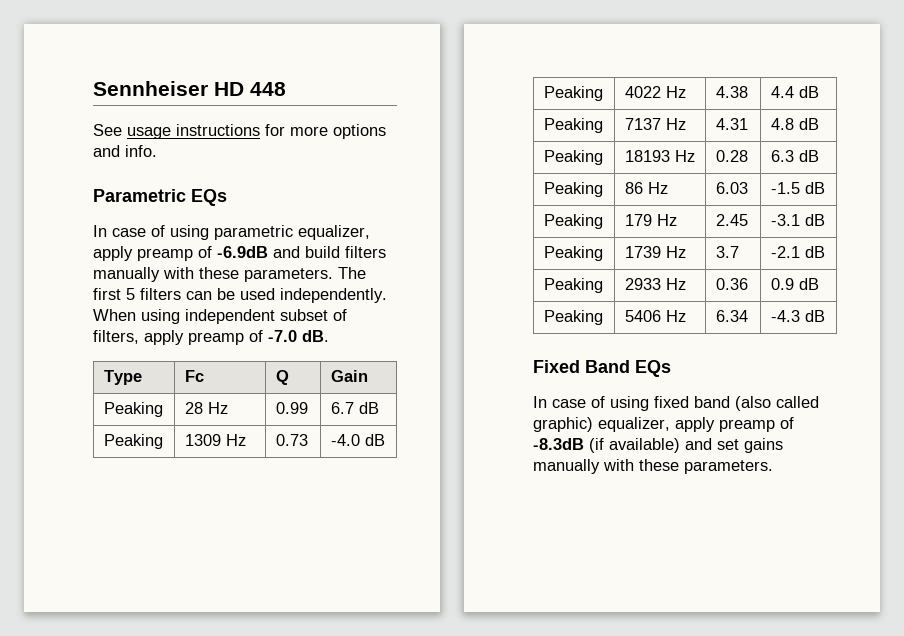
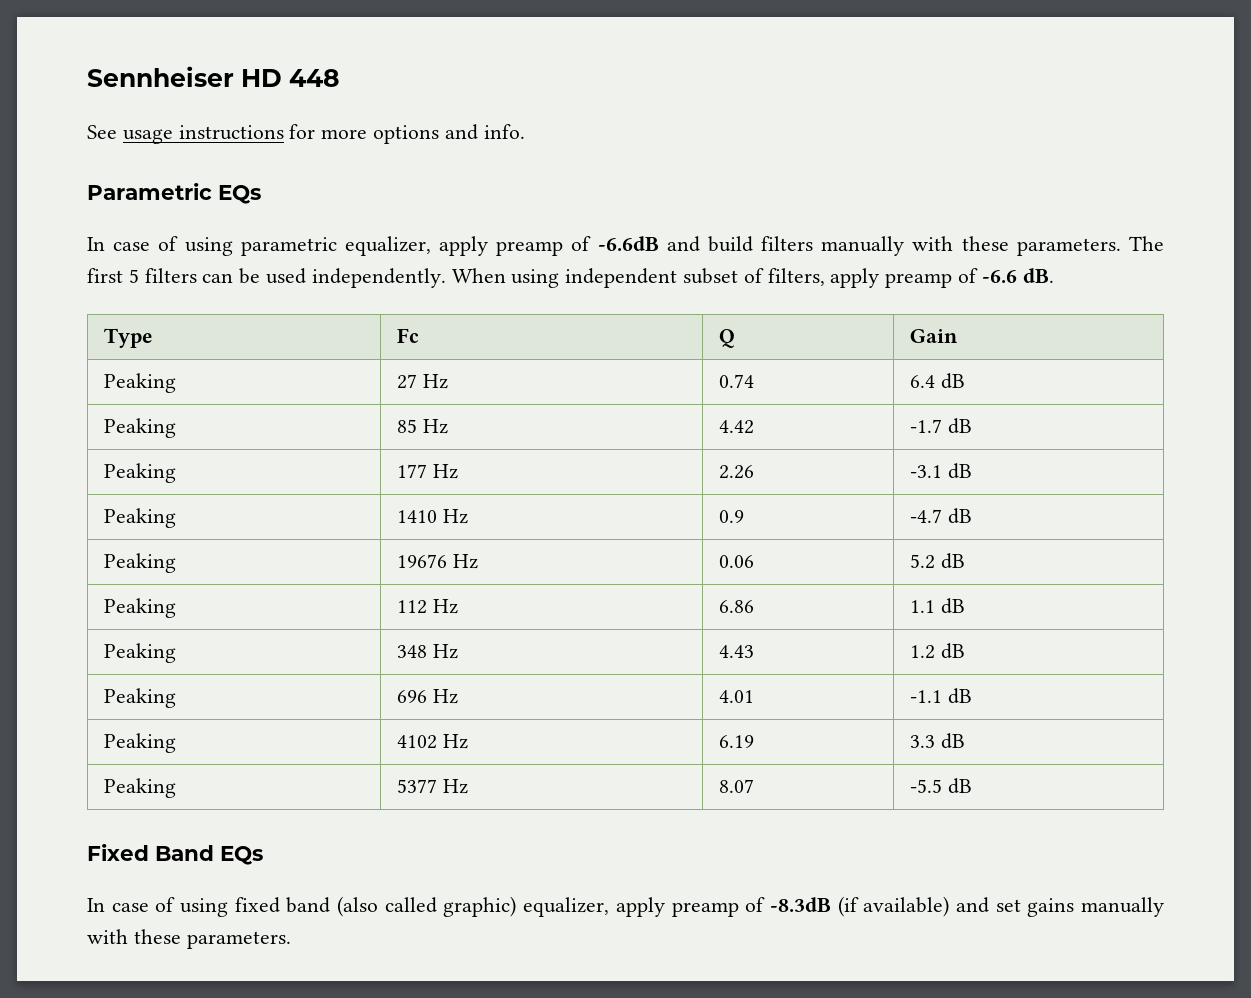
- In case of using parametric equalizer, apply preamp of -6.9dB and build filters manually with these parameters.
+ In case of using parametric equalizer, apply preamp of -6.6dB and build filters manually with these parameters.
- When using independent subset of filters, apply preamp of -7.0 dB.
+ When using independent subset of filters, apply preamp of -6.6 dB.
- Peaking | 28 Hz | 0.99 | 6.7 dB
- Peaking | 1309 Hz | 0.73 | -4.0 dB
- Peaking | 4022 Hz | 4.38 | 4.4 dB
- Peaking | 7137 Hz | 4.31 | 4.8 dB
- Peaking | 18193 Hz | 0.28 | 6.3 dB
- Peaking | 86 Hz | 6.03 | -1.5 dB
- Peaking | 179 Hz | 2.45 | -3.1 dB
+ Peaking | 27 Hz | 0.74 | 6.4 dB
+ Peaking | 85 Hz | 4.42 | -1.7 dB
+ Peaking | 177 Hz | 2.26 | -3.1 dB
- Peaking | 1739 Hz | 3.7 | -2.1 dB
- Peaking | 2933 Hz | 0.36 | 0.9 dB
- Peaking | 5406 Hz | 6.34 | -4.3 dB
+ Peaking | 1410 Hz | 0.9 | -4.7 dB
+ Peaking | 19676 Hz | 0.06 | 5.2 dB
+ Peaking | 112 Hz | 6.86 | 1.1 dB
+ Peaking | 348 Hz | 4.43 | 1.2 dB
+ Peaking | 696 Hz | 4.01 | -1.1 dB
+ Peaking | 4102 Hz | 6.19 | 3.3 dB
+ Peaking | 5377 Hz | 8.07 | -5.5 dB

